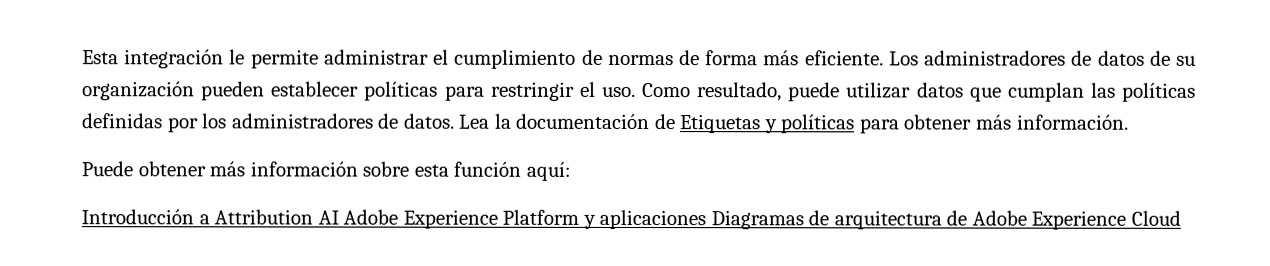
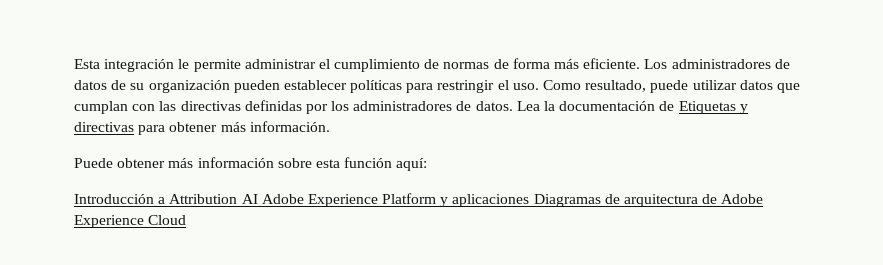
- Como resultado, puede utilizar datos que cumplan las políticas definidas por los administradores de datos.
+ Como resultado, puede utilizar datos que cumplan con las directivas definidas por los administradores de datos.
- Lea la documentación de Etiquetas y políticas para obtener más información.
+ Lea la documentación de Etiquetas y directivas para obtener más información.

